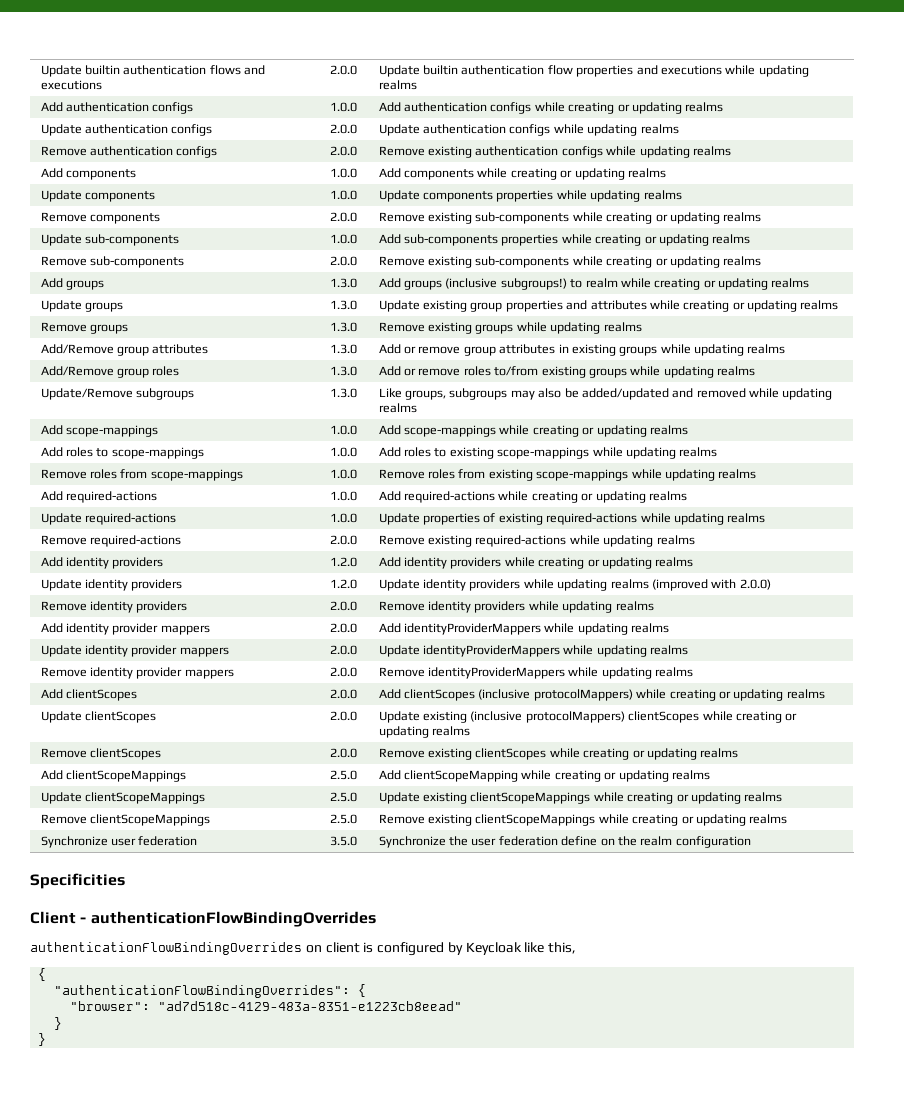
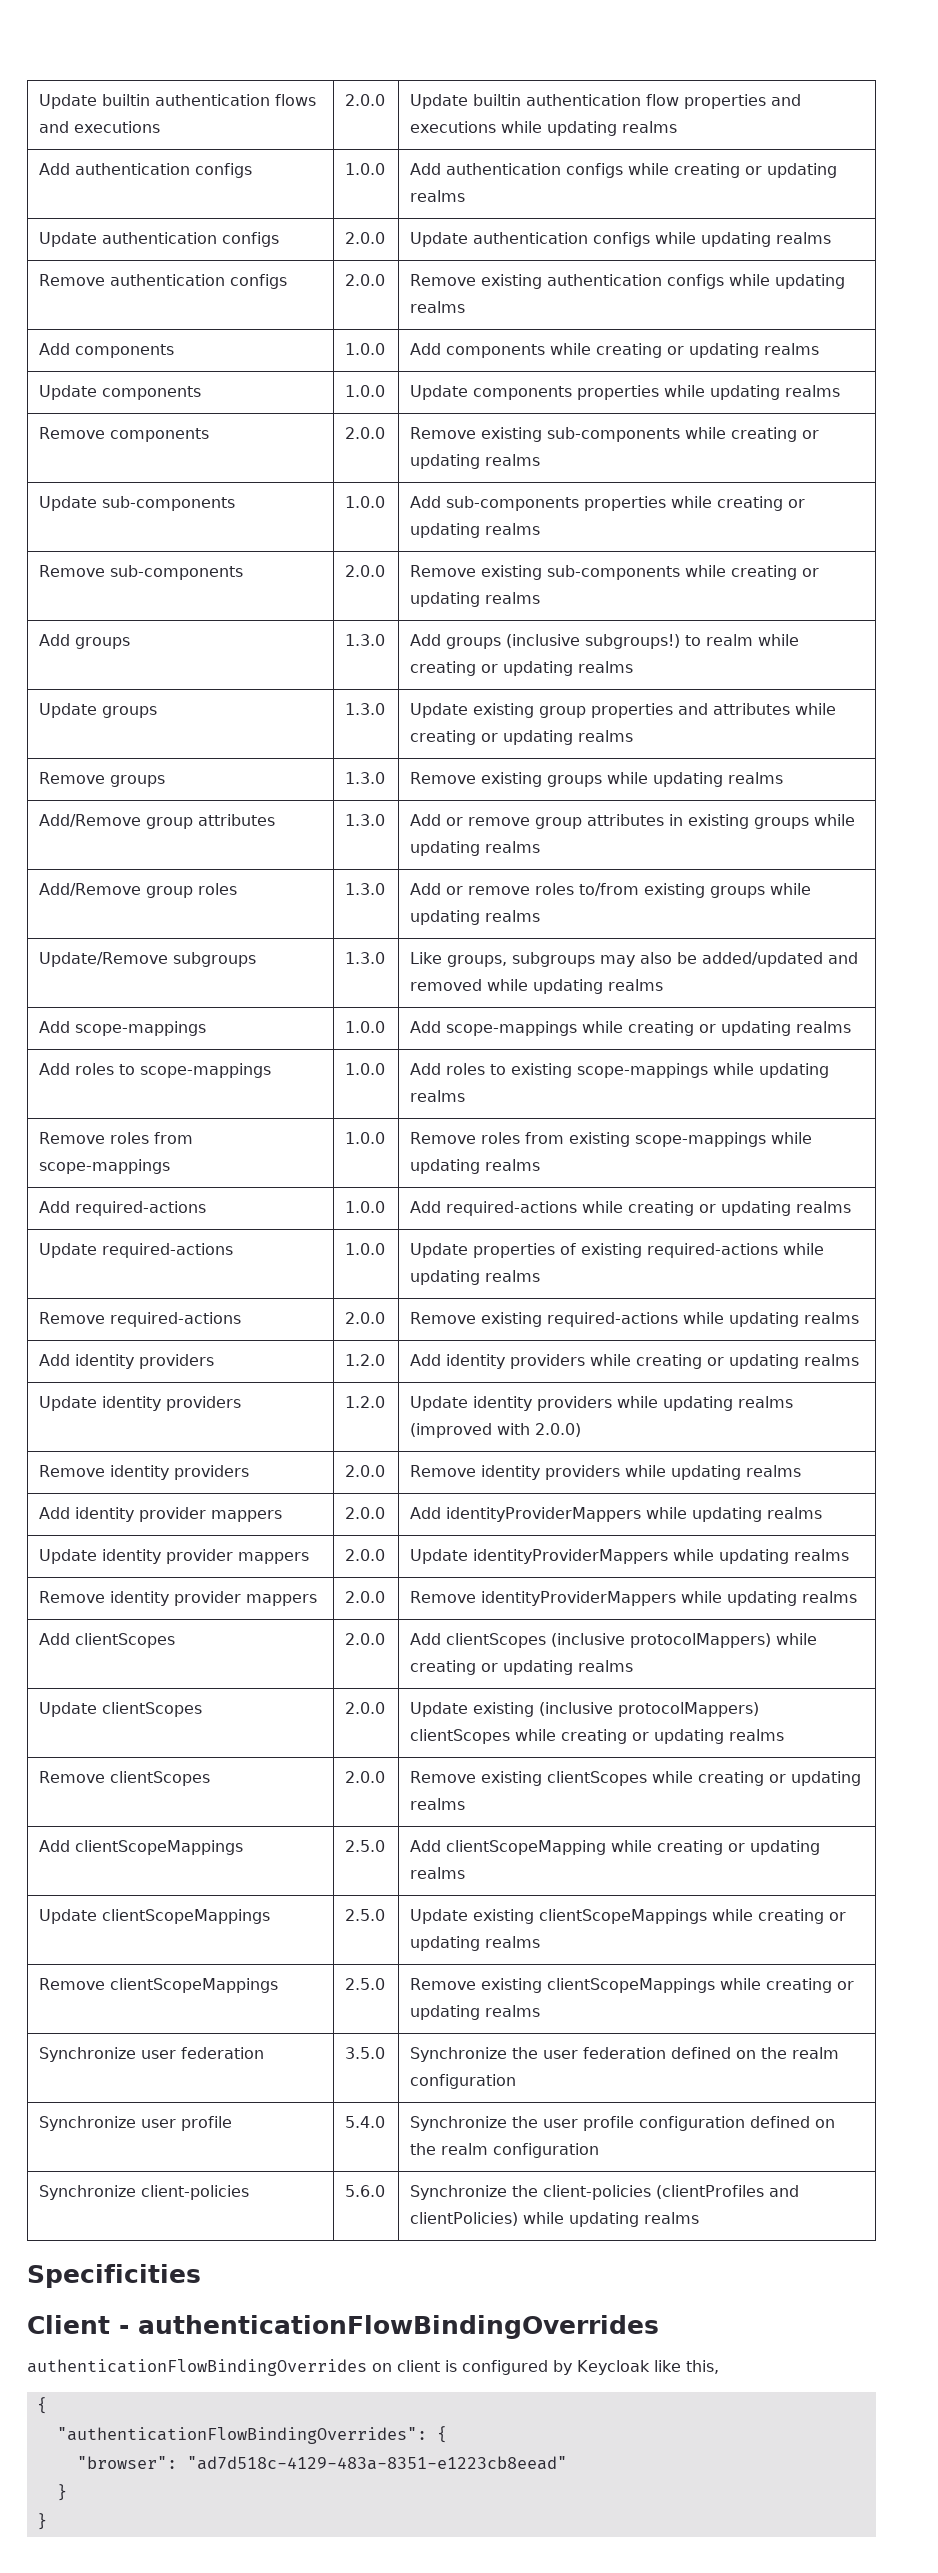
- Synchronize user federation | 3.5.0 | Synchronize the user federation define on the realm configuration
+ Synchronize user federation | 3.5.0 | Synchronize the user federation defined on the realm configuration
+ Synchronize user profile | 5.4.0 | Synchronize the user profile configuration defined on the realm configuration
+ Synchronize client-policies | 5.6.0 | Synchronize the client-policies (clientProfiles and clientPolicies) while updating realms

